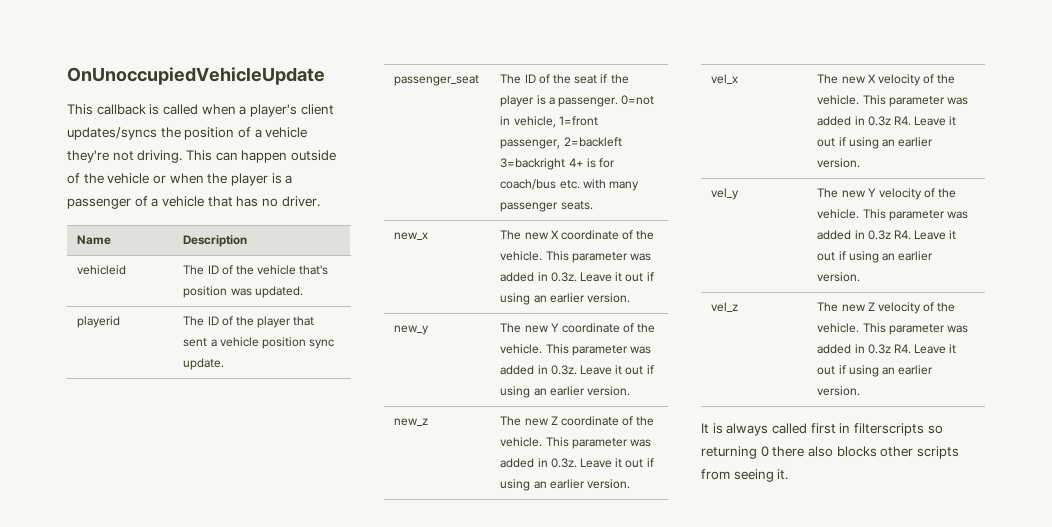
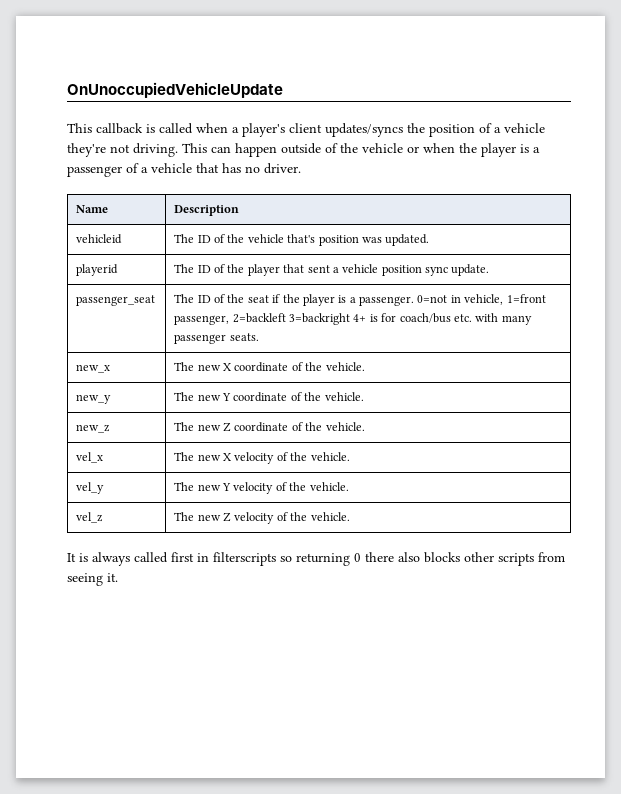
- new_x | The new X coordinate of the vehicle. This parameter was added in 0.3z. Leave it out if using an earlier version.
+ new_x | The new X coordinate of the vehicle.
- new_y | The new Y coordinate of the vehicle. This parameter was added in 0.3z. Leave it out if using an earlier version.
+ new_y | The new Y coordinate of the vehicle.
- new_z | The new Z coordinate of the vehicle. This parameter was added in 0.3z. Leave it out if using an earlier version.
+ new_z | The new Z coordinate of the vehicle.
- vel_x | The new X velocity of the vehicle. This parameter was added in 0.3z R4. Leave it out if using an earlier version.
+ vel_x | The new X velocity of the vehicle.
- vel_y | The new Y velocity of the vehicle. This parameter was added in 0.3z R4. Leave it out if using an earlier version.
+ vel_y | The new Y velocity of the vehicle.
- vel_z | The new Z velocity of the vehicle. This parameter was added in 0.3z R4. Leave it out if using an earlier version.
+ vel_z | The new Z velocity of the vehicle.

